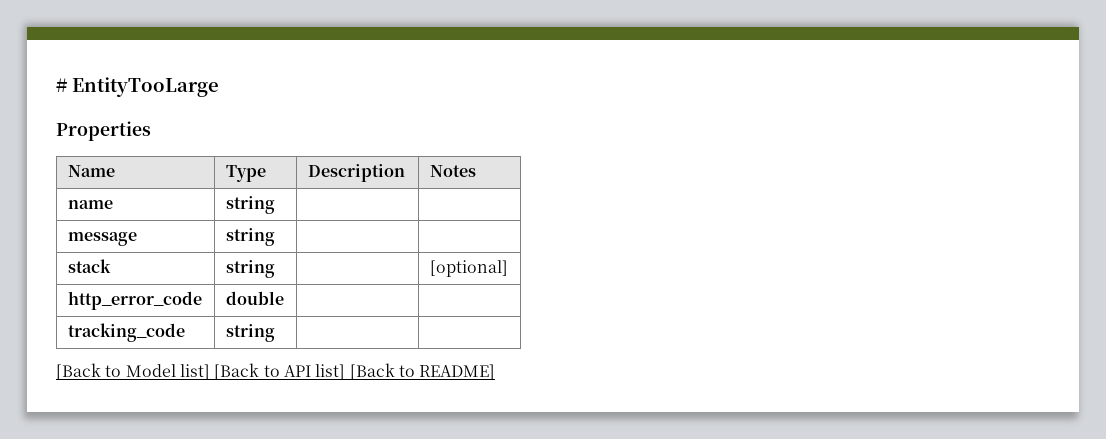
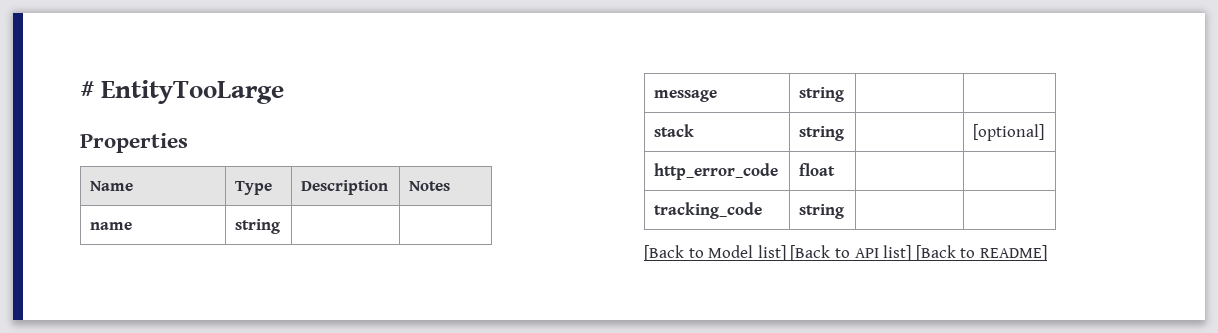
- http_error_code | double | |
+ http_error_code | float | |

